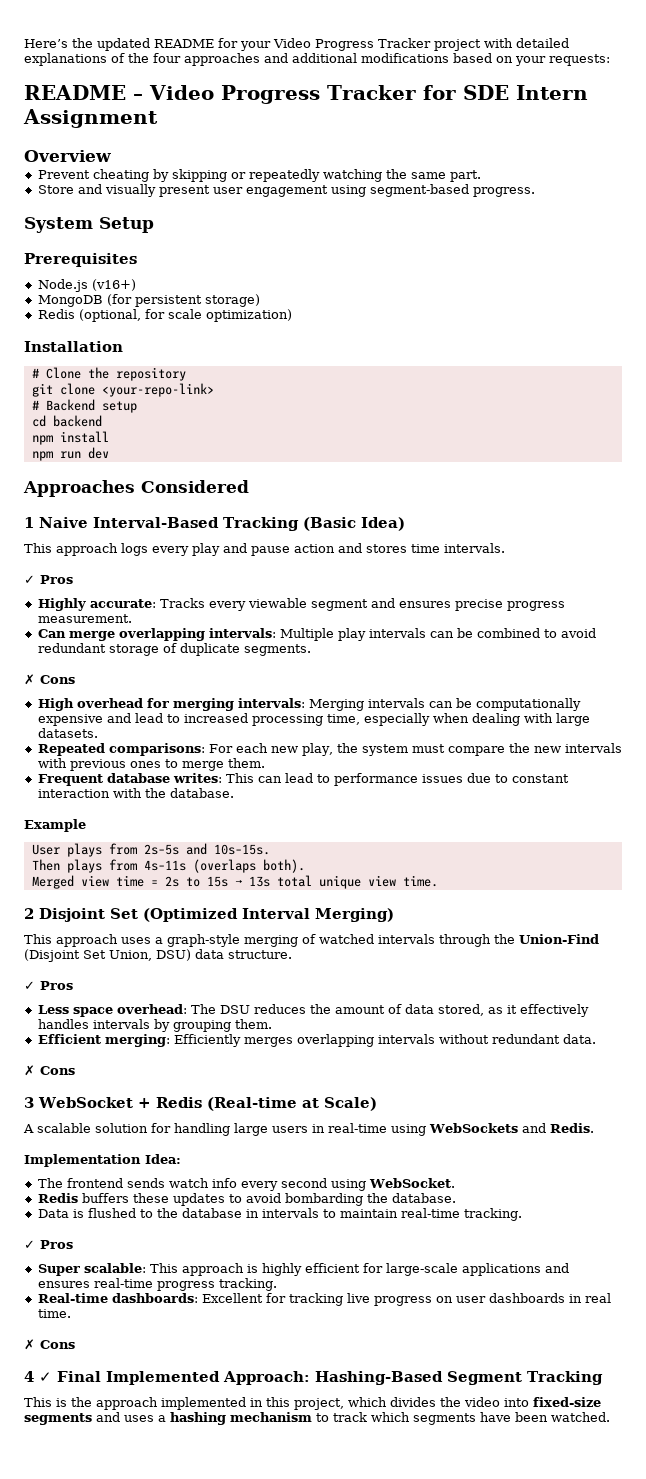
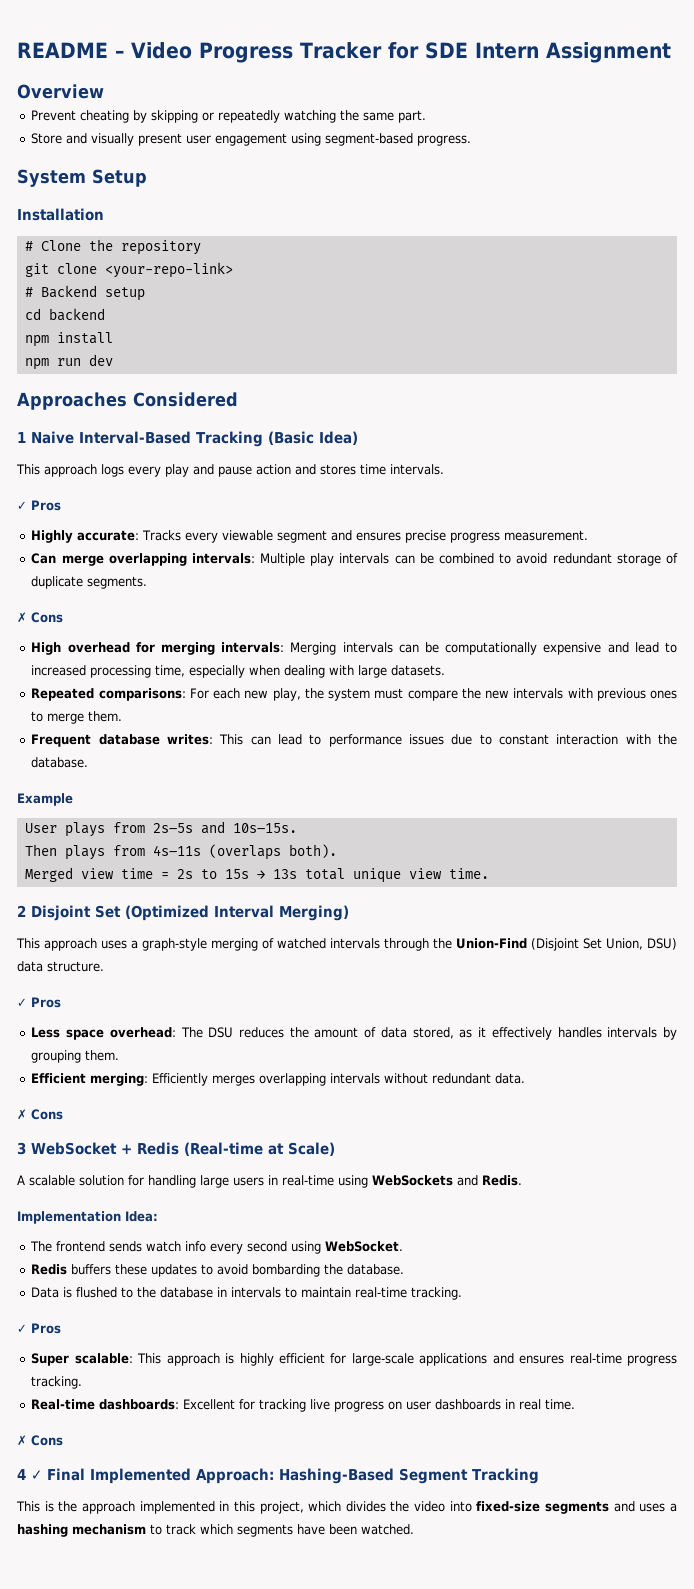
- Here’s the updated README for your Video Progress Tracker project with detailed explanations of the four approaches and additional modifications based on your requests:
- Prerequisites
- Node.js (v16+)
- MongoDB (for persistent storage)
- Redis (optional, for scale optimization)

